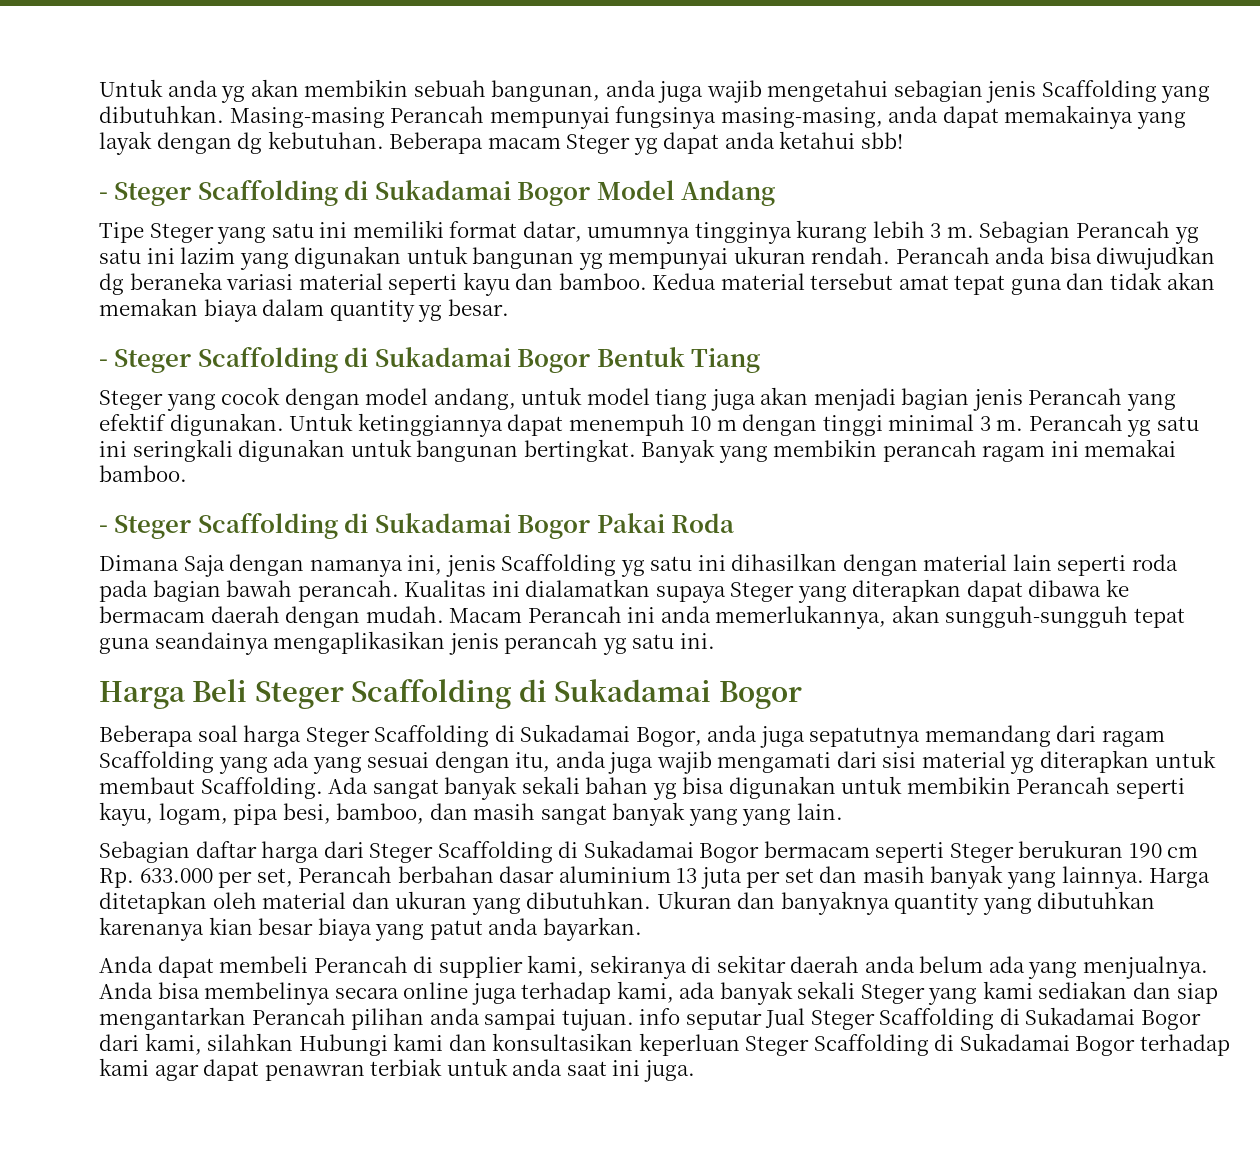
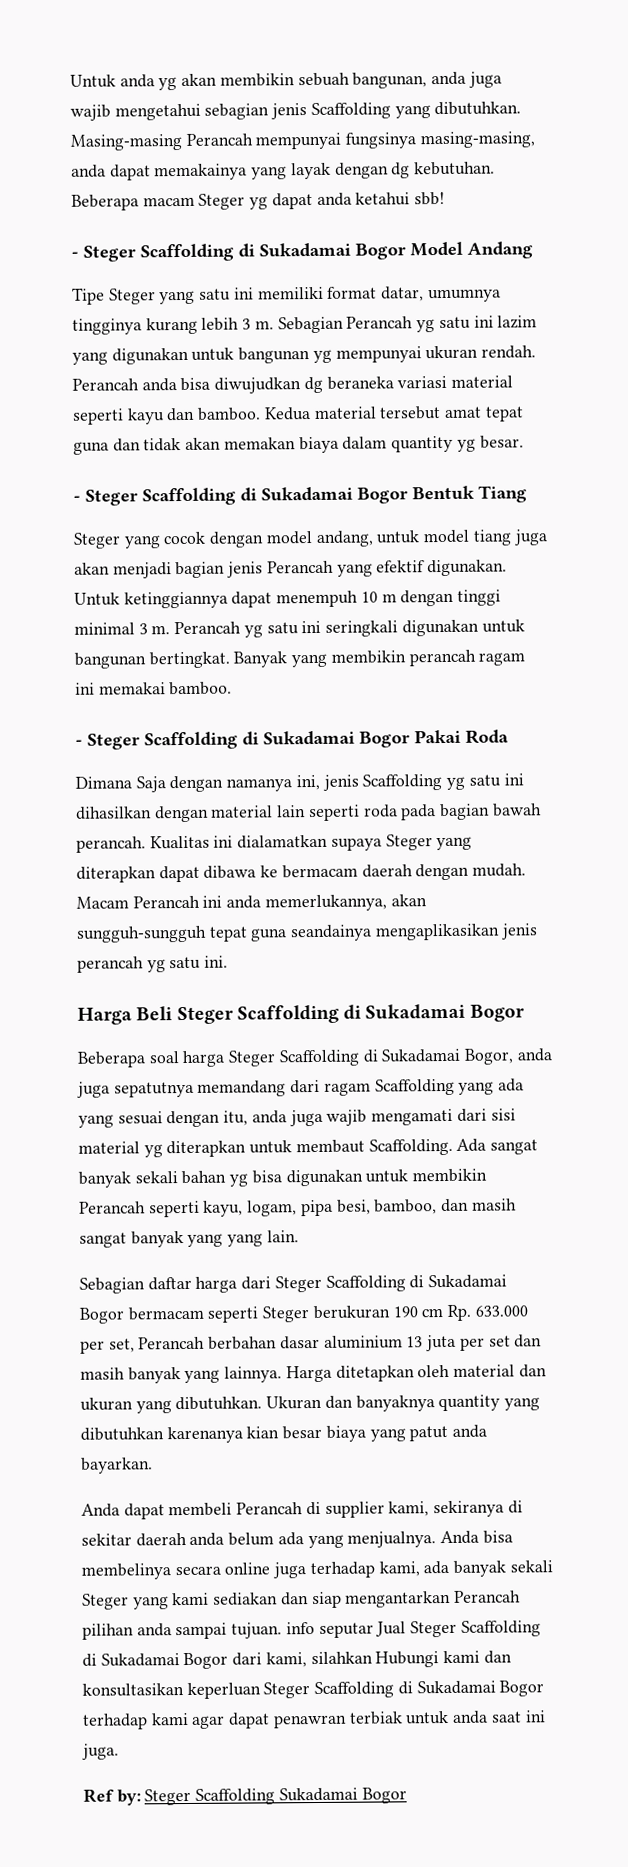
+ Ref by: Steger Scaffolding Sukadamai Bogor

